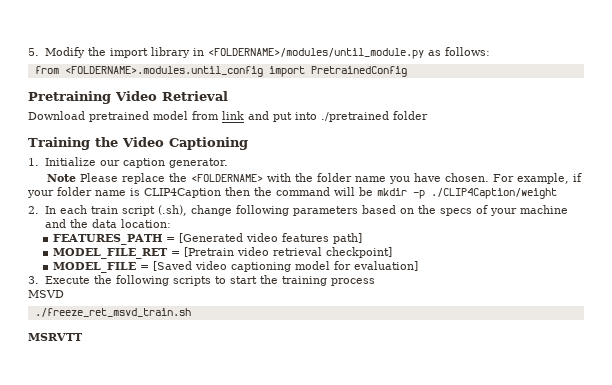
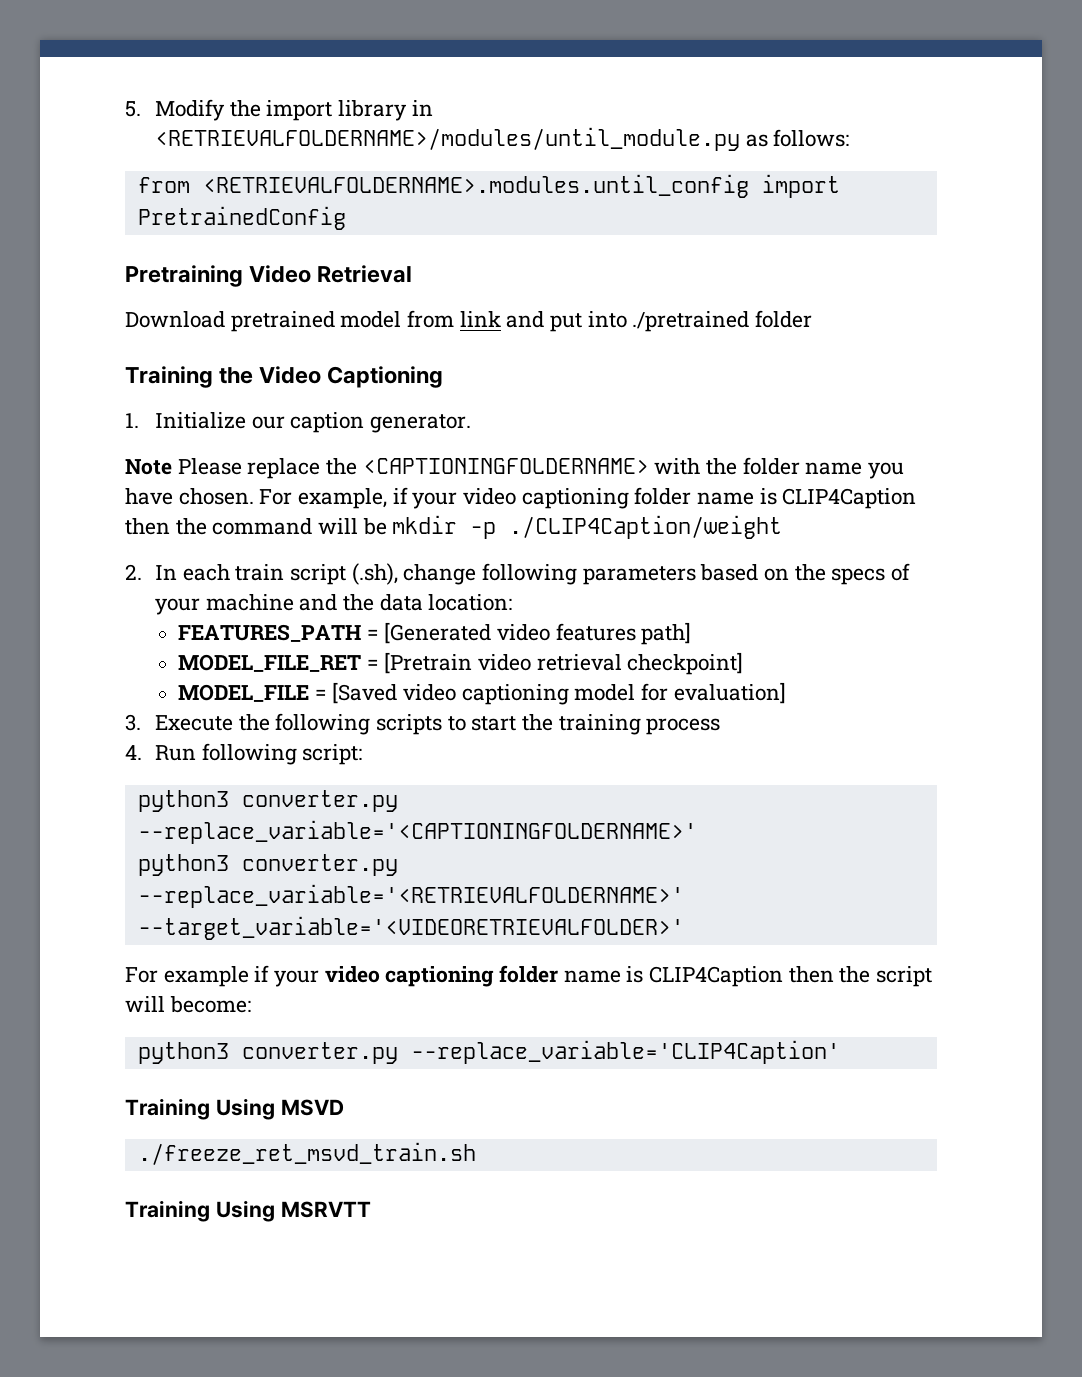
- 5. Modify the import library in <FOLDERNAME>/modules/until_module.py as follows:
+ 5. Modify the import library in <RETRIEVALFOLDERNAME>/modules/until_module.py as follows:
- from <FOLDERNAME>.modules.until_config import PretrainedConfig
+ from <RETRIEVALFOLDERNAME>.modules.until_config import PretrainedConfig
- Note Please replace the <FOLDERNAME> with the folder name you have chosen.
+ Note Please replace the <CAPTIONINGFOLDERNAME> with the folder name you have chosen.
- For example, if your folder name is CLIP4Caption then the command will be mkdir -p ./CLIP4Caption/weight
+ For example, if your video captioning folder name is CLIP4Caption then the command will be mkdir -p ./CLIP4Caption/weight
- MSVD
+ 4. Run following script:
+ python3 converter.py --replace_variable='<CAPTIONINGFOLDERNAME>'
+ python3 converter.py --replace_variable='<RETRIEVALFOLDERNAME>' --target_variable='<VIDEORETRIEVALFOLDER>'
+ For example if your video captioning folder name is CLIP4Caption then the script will become:
+ python3 converter.py --replace_variable='CLIP4Caption'
+ Training Using MSVD
- MSRVTT
+ Training Using MSRVTT

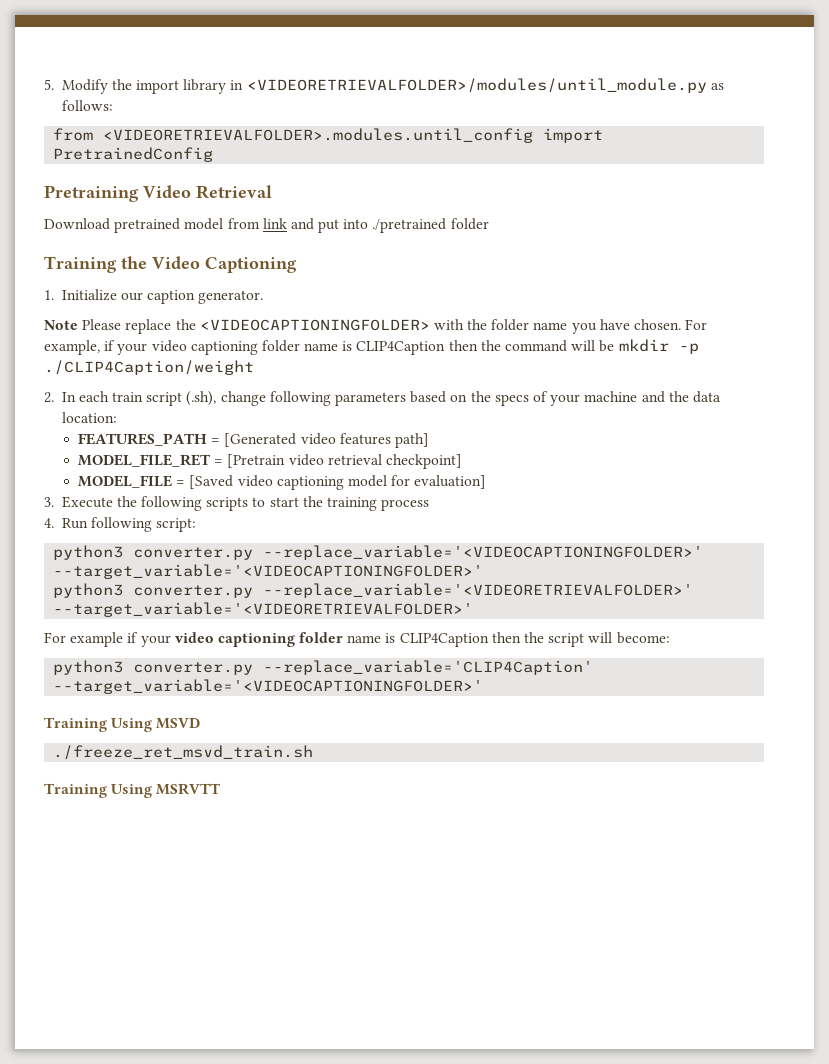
- 5. Modify the import library in <RETRIEVALFOLDERNAME>/modules/until_module.py as follows:
+ 5. Modify the import library in <VIDEORETRIEVALFOLDER>/modules/until_module.py as follows:
- from <RETRIEVALFOLDERNAME>.modules.until_config import PretrainedConfig
+ from <VIDEORETRIEVALFOLDER>.modules.until_config import PretrainedConfig
- Note Please replace the <CAPTIONINGFOLDERNAME> with the folder name you have chosen.
+ Note Please replace the <VIDEOCAPTIONINGFOLDER> with the folder name you have chosen.
- python3 converter.py --replace_variable='<CAPTIONINGFOLDERNAME>'
- python3 converter.py --replace_variable='<RETRIEVALFOLDERNAME>' --target_variable='<VIDEORETRIEVALFOLDER>'
+ python3 converter.py --replace_variable='<VIDEOCAPTIONINGFOLDER>' --target_variable='<VIDEOCAPTIONINGFOLDER>'
+ python3 converter.py --replace_variable='<VIDEORETRIEVALFOLDER>' --target_variable='<VIDEORETRIEVALFOLDER>'
- python3 converter.py --replace_variable='CLIP4Caption'
+ python3 converter.py --replace_variable='CLIP4Caption' --target_variable='<VIDEOCAPTIONINGFOLDER>'

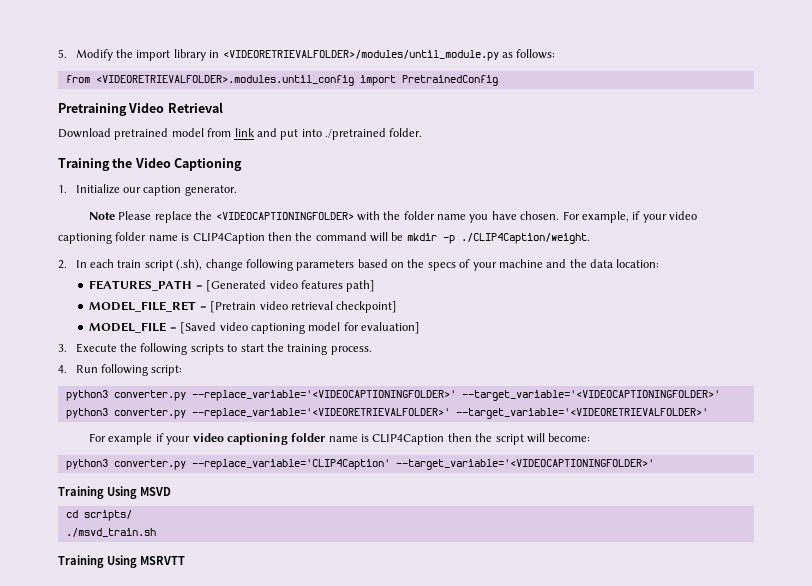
- Download pretrained model from link and put into ./pretrained folder
+ Download pretrained model from link and put into ./pretrained folder.
- For example, if your video captioning folder name is CLIP4Caption then the command will be mkdir -p ./CLIP4Caption/weight
+ For example, if your video captioning folder name is CLIP4Caption then the command will be mkdir -p ./CLIP4Caption/weight.
- 3. Execute the following scripts to start the training process
+ 3. Execute the following scripts to start the training process.
- ./freeze_ret_msvd_train.sh
+ cd scripts/
+ ./msvd_train.sh

